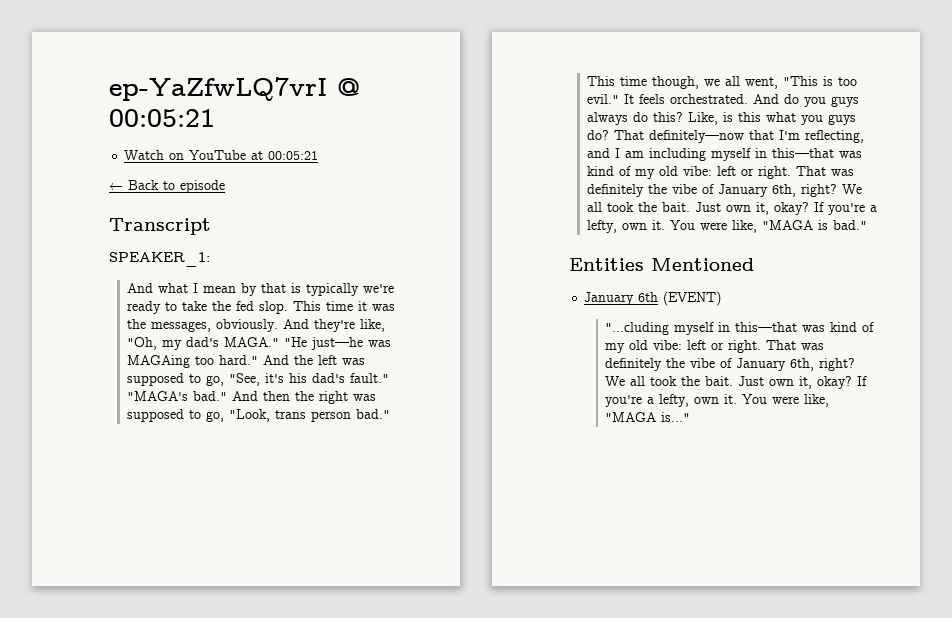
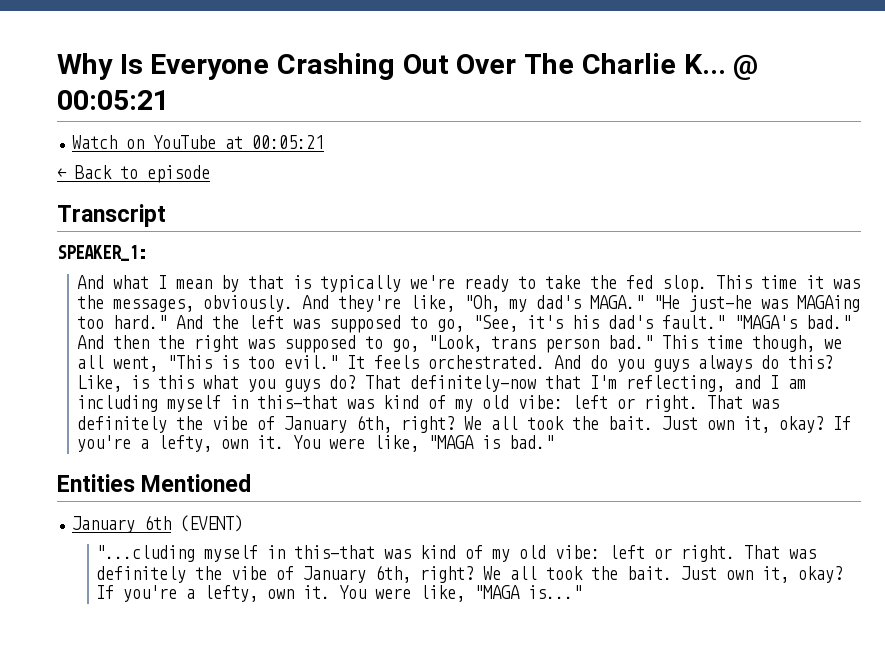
- ep-YaZfwLQ7vrI @ 00:05:21
+ Why Is Everyone Crashing Out Over The Charlie K... @ 00:05:21

